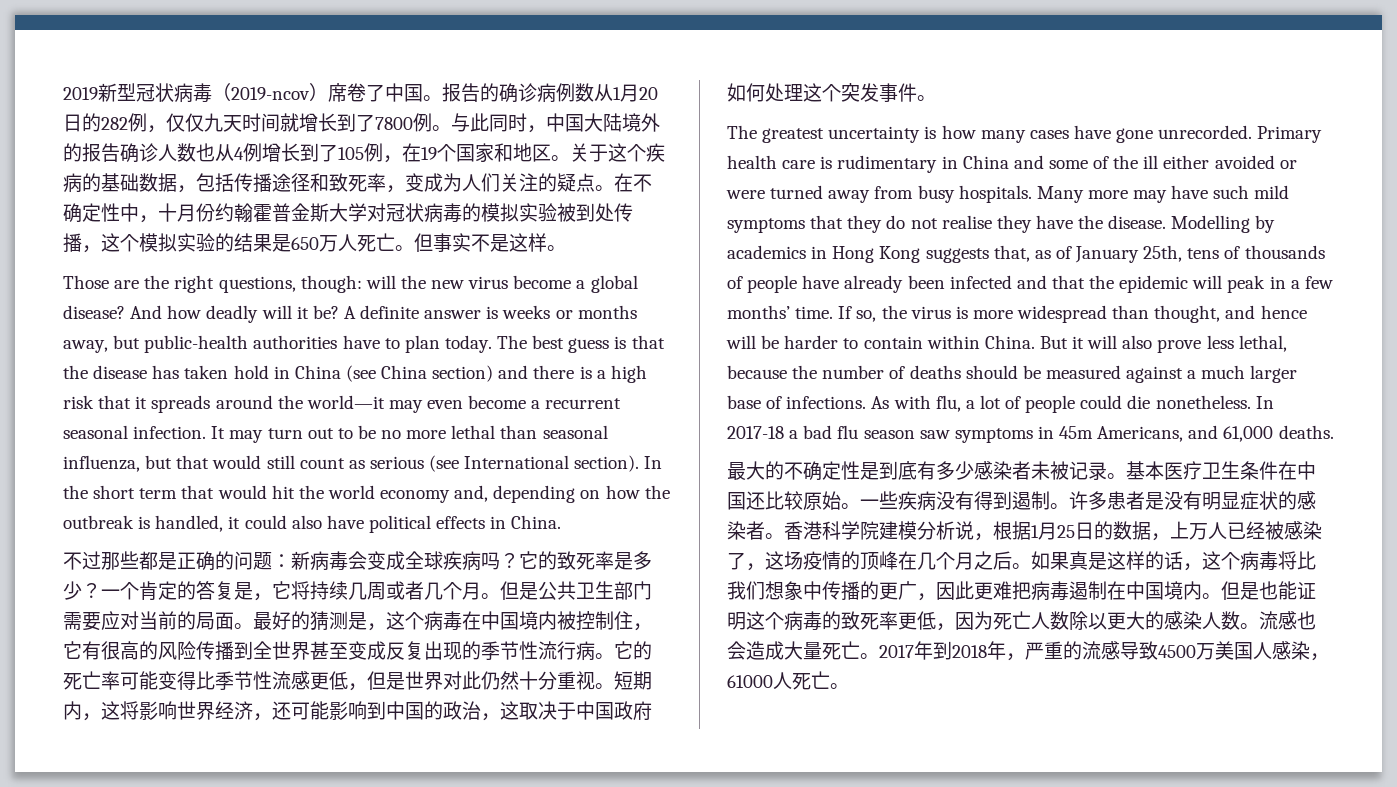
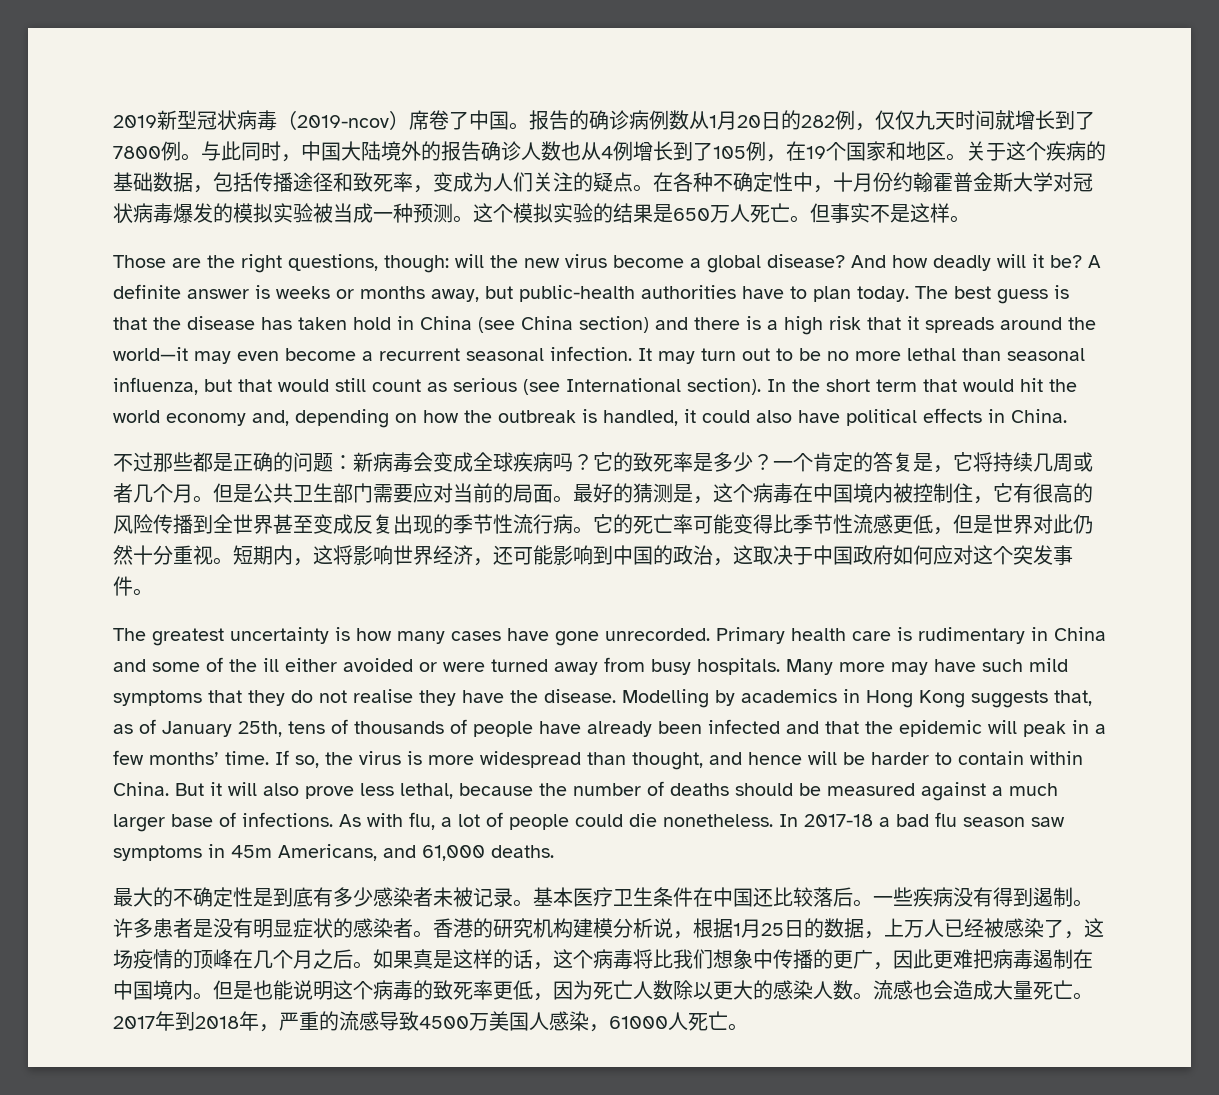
- 在不确定性中，十月份约翰霍普金斯大学对冠状病毒的模拟实验被到处传播，这个模拟实验的结果是650万人死亡。
+ 在各种不确定性中，十月份约翰霍普金斯大学对冠状病毒爆发的模拟实验被当成一种预测。这个模拟实验的结果是650万人死亡。
- 短期内，这将影响世界经济，还可能影响到中国的政治，这取决于中国政府如何处理这个突发事件。
+ 短期内，这将影响世界经济，还可能影响到中国的政治，这取决于中国政府如何应对这个突发事件。
- 基本医疗卫生条件在中国还比较原始。
+ 基本医疗卫生条件在中国还比较落后。
- 香港科学院建模分析说，根据1月25日的数据，上万人已经被感染了，这场疫情的顶峰在几个月之后。
+ 香港的研究机构建模分析说，根据1月25日的数据，上万人已经被感染了，这场疫情的顶峰在几个月之后。
- 但是也能证明这个病毒的致死率更低，因为死亡人数除以更大的感染人数。
+ 但是也能说明这个病毒的致死率更低，因为死亡人数除以更大的感染人数。

